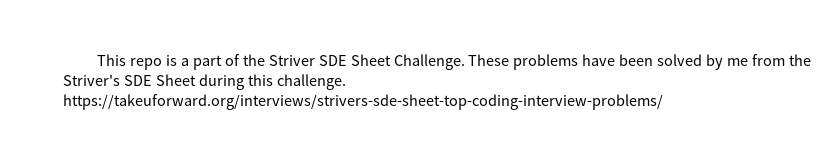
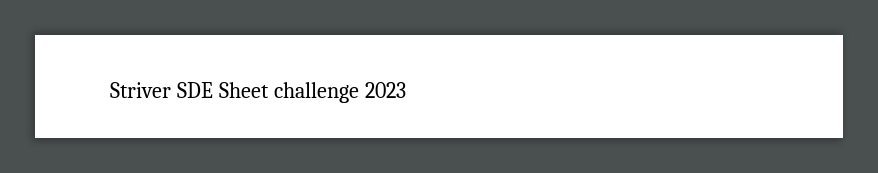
- This repo is a part of the Striver SDE Sheet Challenge. These problems have been solved by me from the Striver's SDE Sheet during this challenge. https://takeuforward.org/interviews/strivers-sde-sheet-top-coding-interview-problems/
+ Striver SDE Sheet challenge 2023

